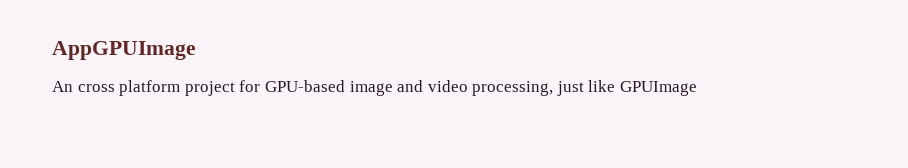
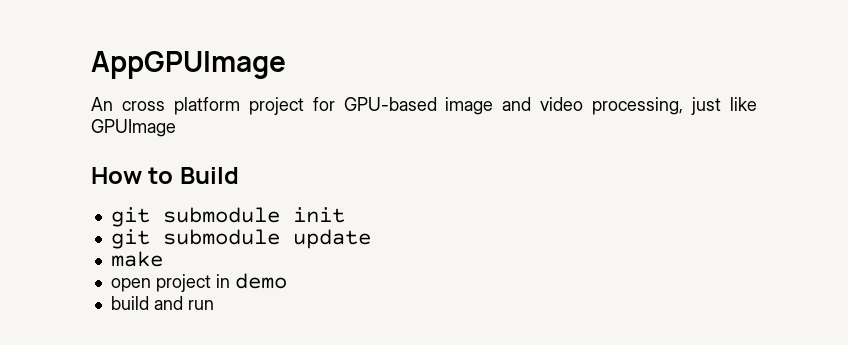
+ How to Build
+ git submodule init
+ git submodule update
+ make
+ open project in demo
+ build and run

